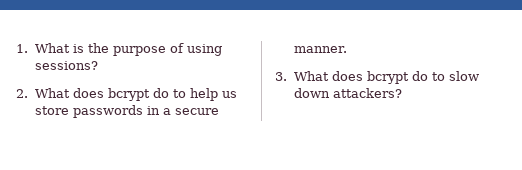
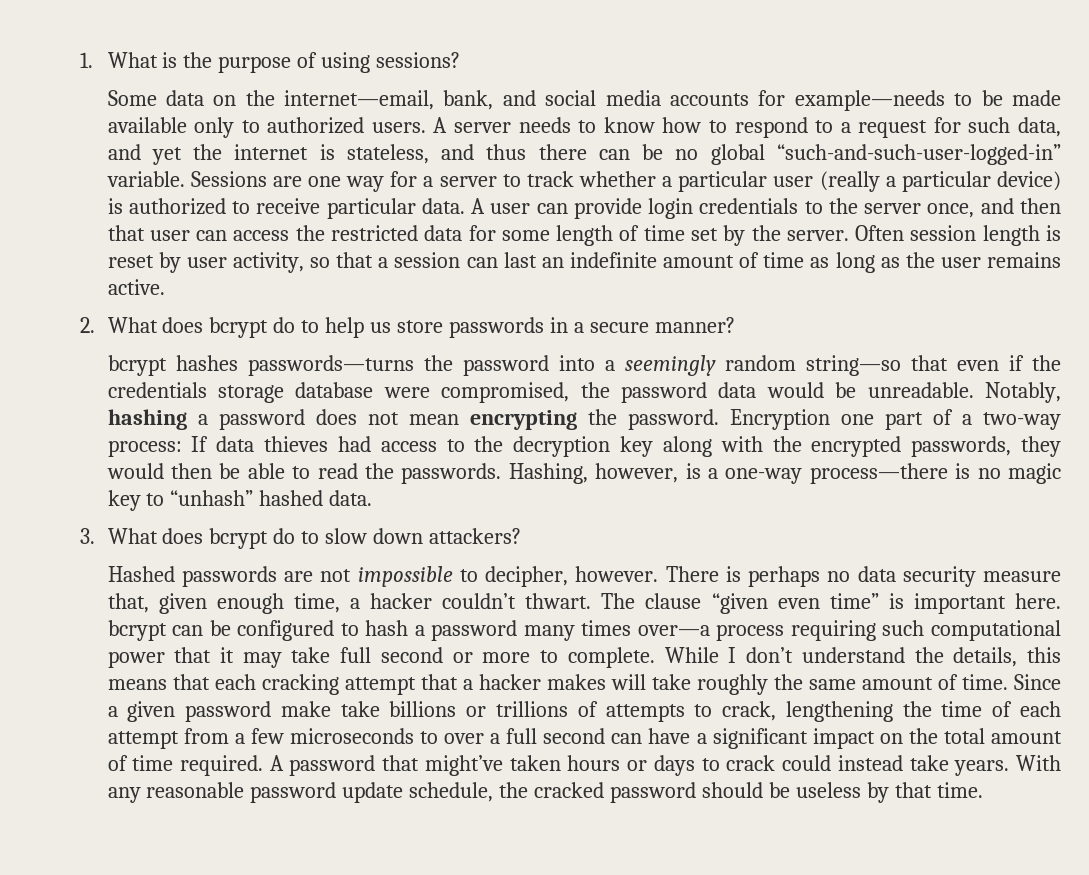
+ Some data on the internet—email, bank, and social media accounts for example—needs to be made available only to authorized users. A server needs to know how to respond to a request for such data, and yet the internet is stateless, and thus there can be no global “such-and-such-user-logged-in” variable. Sessions are one way for a server to track whether a particular user (really a particular device) is authorized to receive particular data. A user can provide login credentials to the server once, and then that user can access the restricted data for some length of time set by the server. Often session length is reset by user activity, so that a session can last an indefinite amount of time as long as the user remains active.
- 2. What does bcrypt do to help us store passwords in a secure manner.
+ 2. What does bcrypt do to help us store passwords in a secure manner?
+ bcrypt hashes passwords—turns the password into a seemingly random string—so that even if the credentials storage database were compromised, the password data would be unreadable. Notably, hashing a password does not mean encrypting the password. Encryption one part of a two-way process: If data thieves had access to the decryption key along with the encrypted passwords, they would then be able to read the passwords. Hashing, however, is a one-way process—there is no magic key to “unhash” hashed data.
+ Hashed passwords are not impossible to decipher, however. There is perhaps no data security measure that, given enough time, a hacker couldn’t thwart. The clause “given even time” is important here. bcrypt can be configured to hash a password many times over—a process requiring such computational power that it may take full second or more to complete. While I don’t understand the details, this means that each cracking attempt that a hacker makes will take roughly the same amount of time. Since a given password make take billions or trillions of attempts to crack, lengthening the time of each attempt from a few microseconds to over a full second can have a significant impact on the total amount of time required. A password that might’ve taken hours or days to crack could instead take years. With any reasonable password update schedule, the cracked password should be useless by that time.

